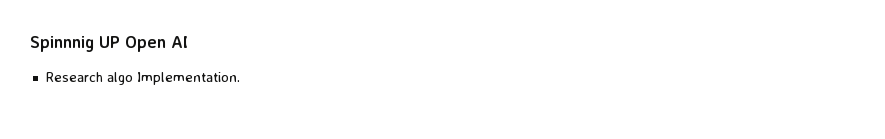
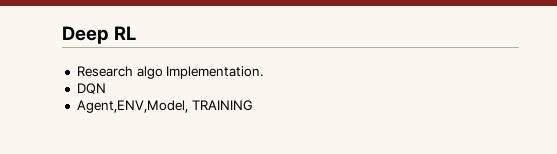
- Spinnnig UP Open AI
+ Deep RL
+ DQN
+ Agent,ENV,Model, TRAINING

